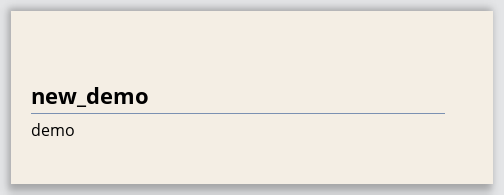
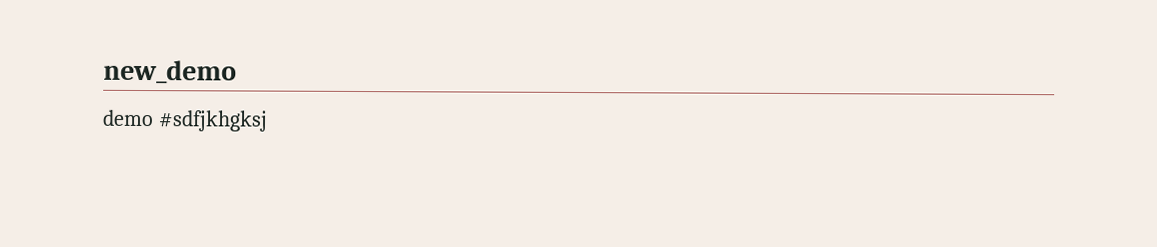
- demo
+ demo #sdfjkhgksj

